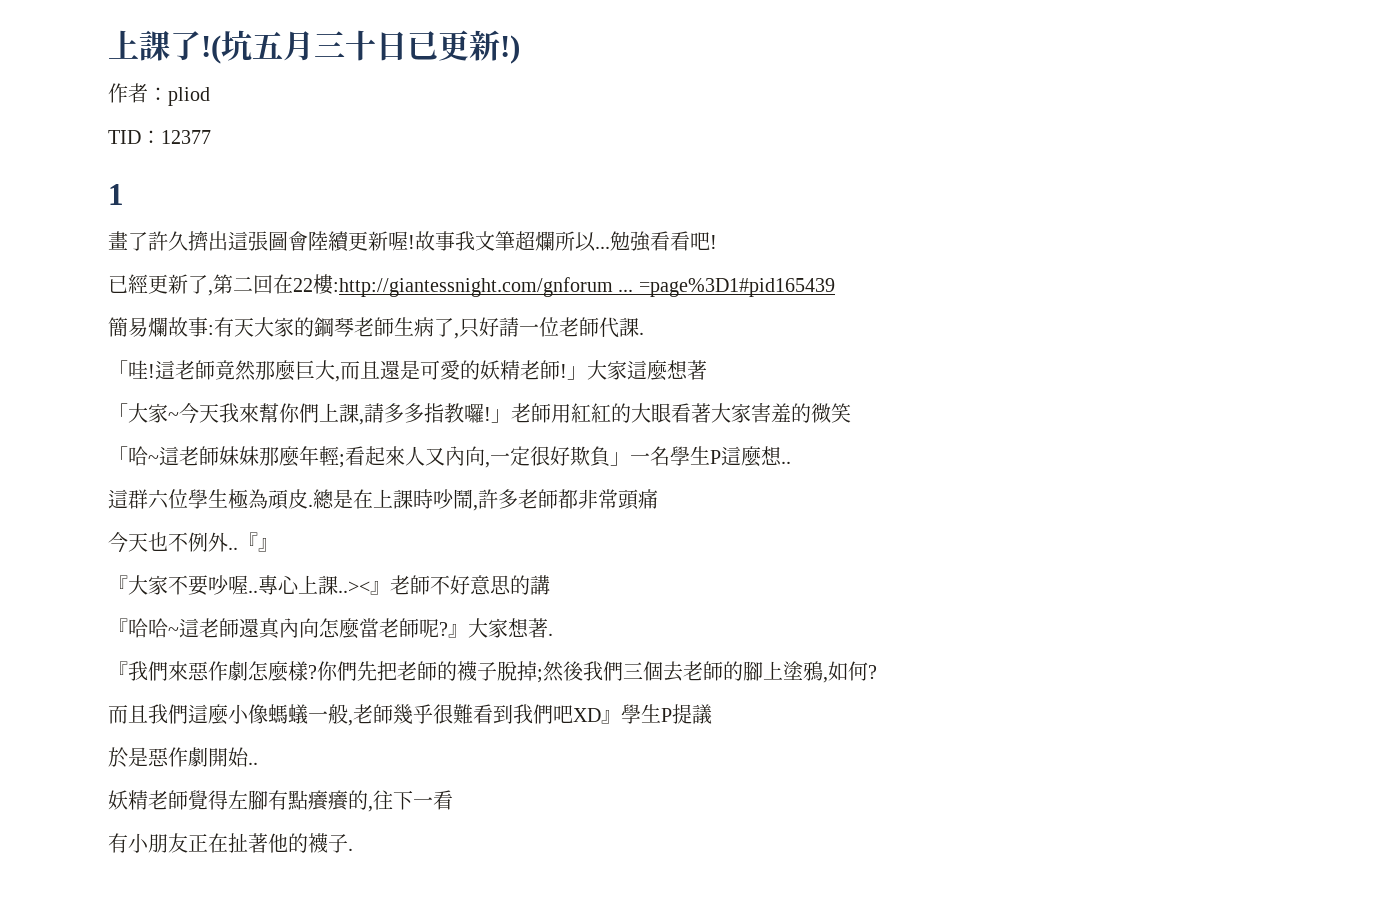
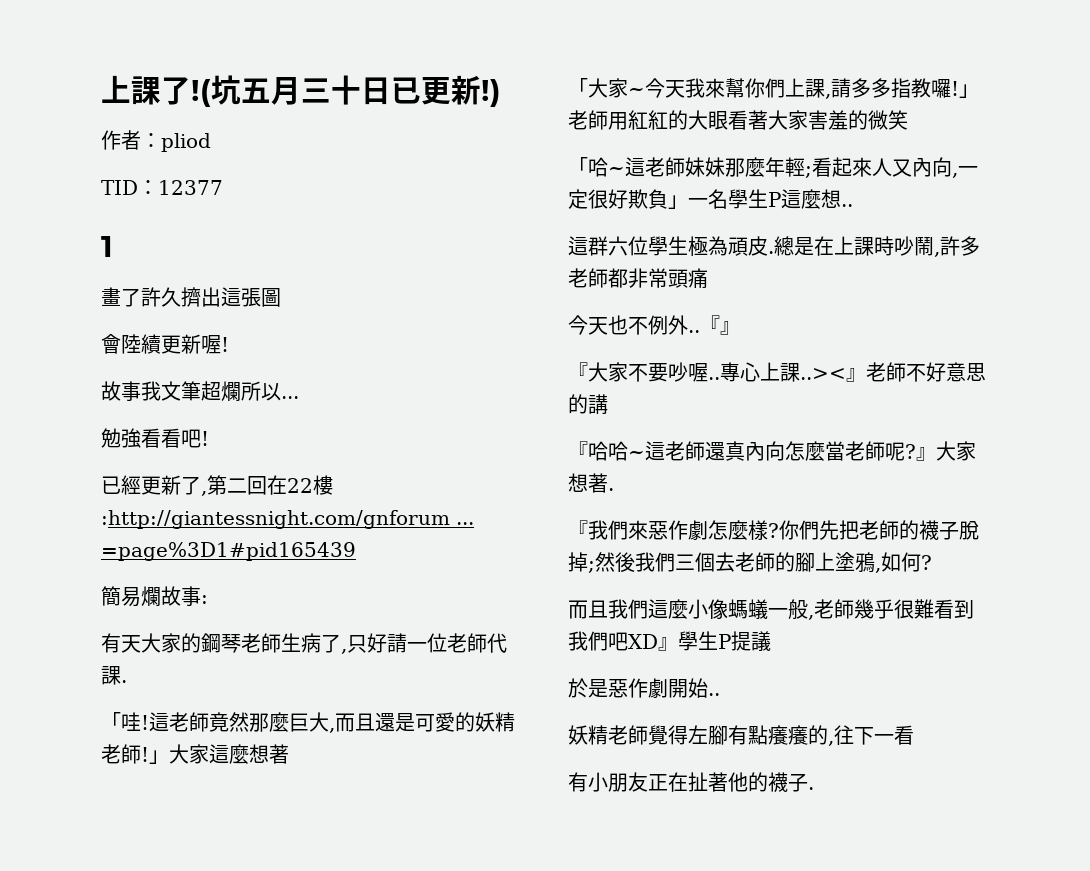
- 畫了許久擠出這張圖會陸續更新喔!故事我文筆超爛所以...勉強看看吧!
+ 畫了許久擠出這張圖
+ 會陸續更新喔!
+ 故事我文筆超爛所以...
+ 勉強看看吧!
- 簡易爛故事:有天大家的鋼琴老師生病了,只好請一位老師代課.
+ 簡易爛故事:
+ 有天大家的鋼琴老師生病了,只好請一位老師代課.

